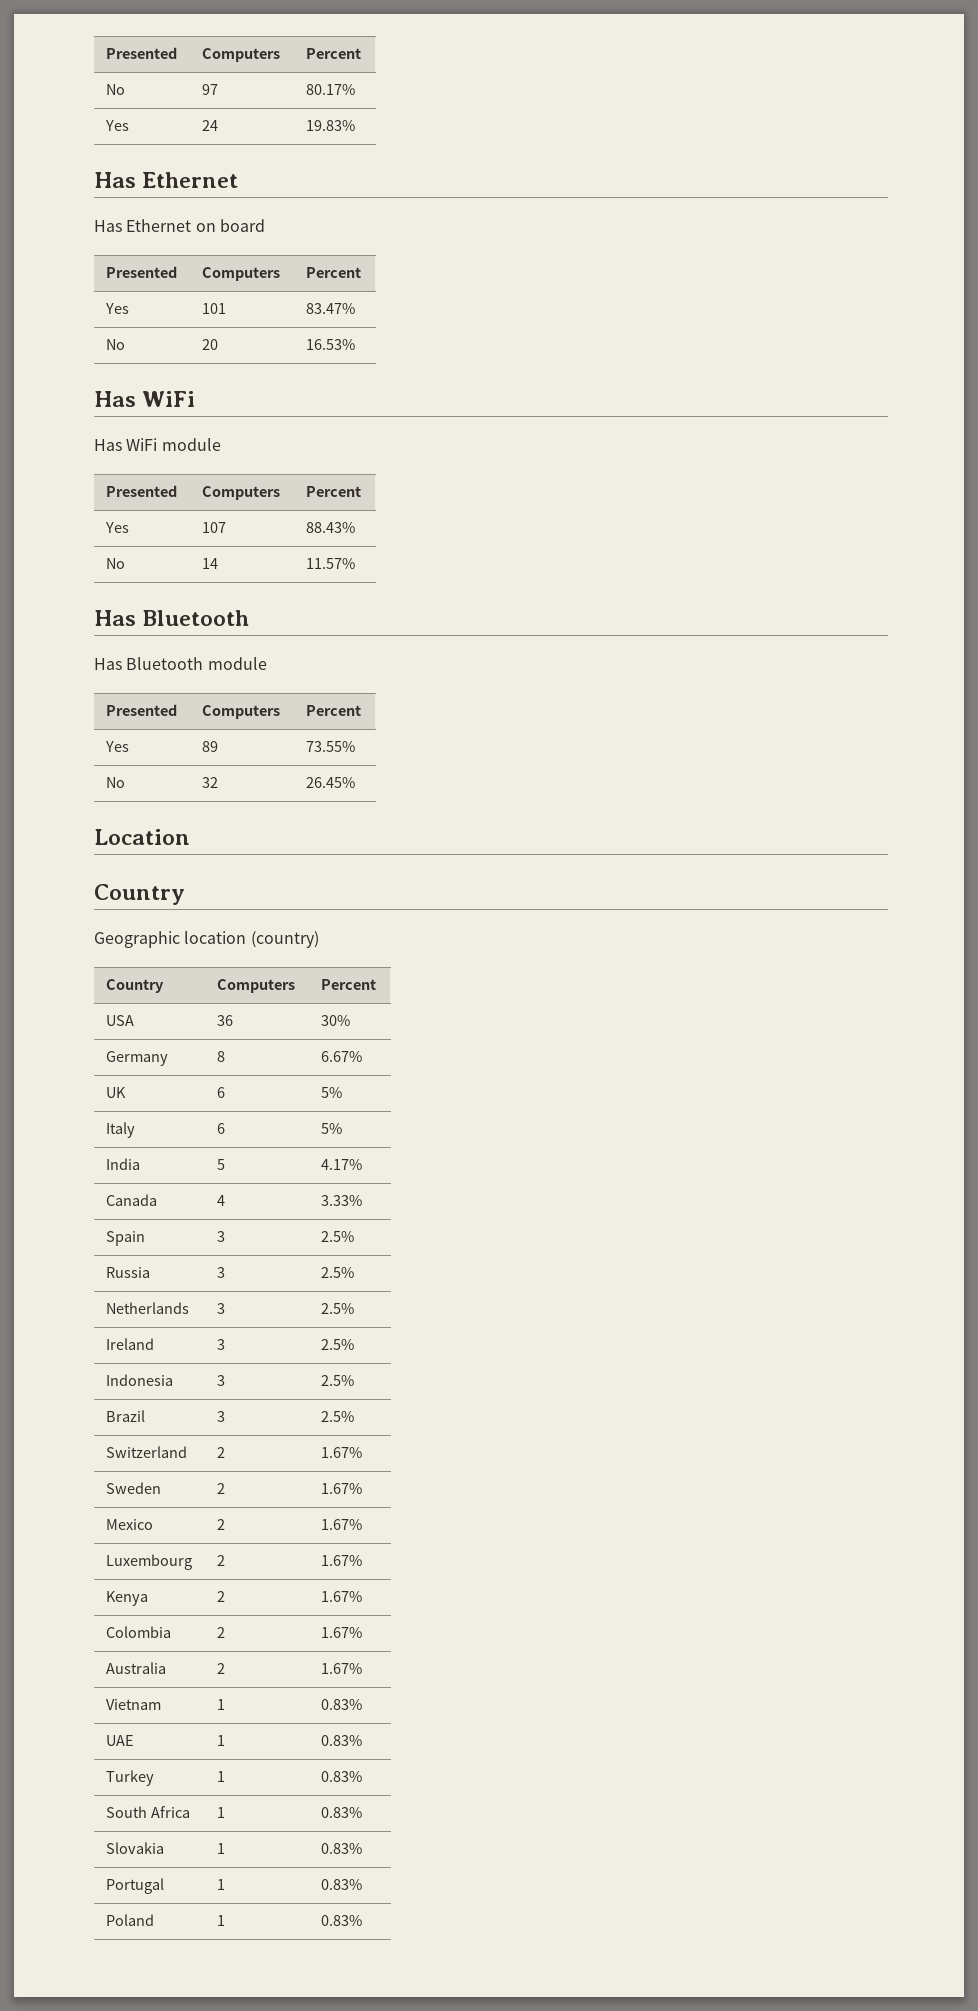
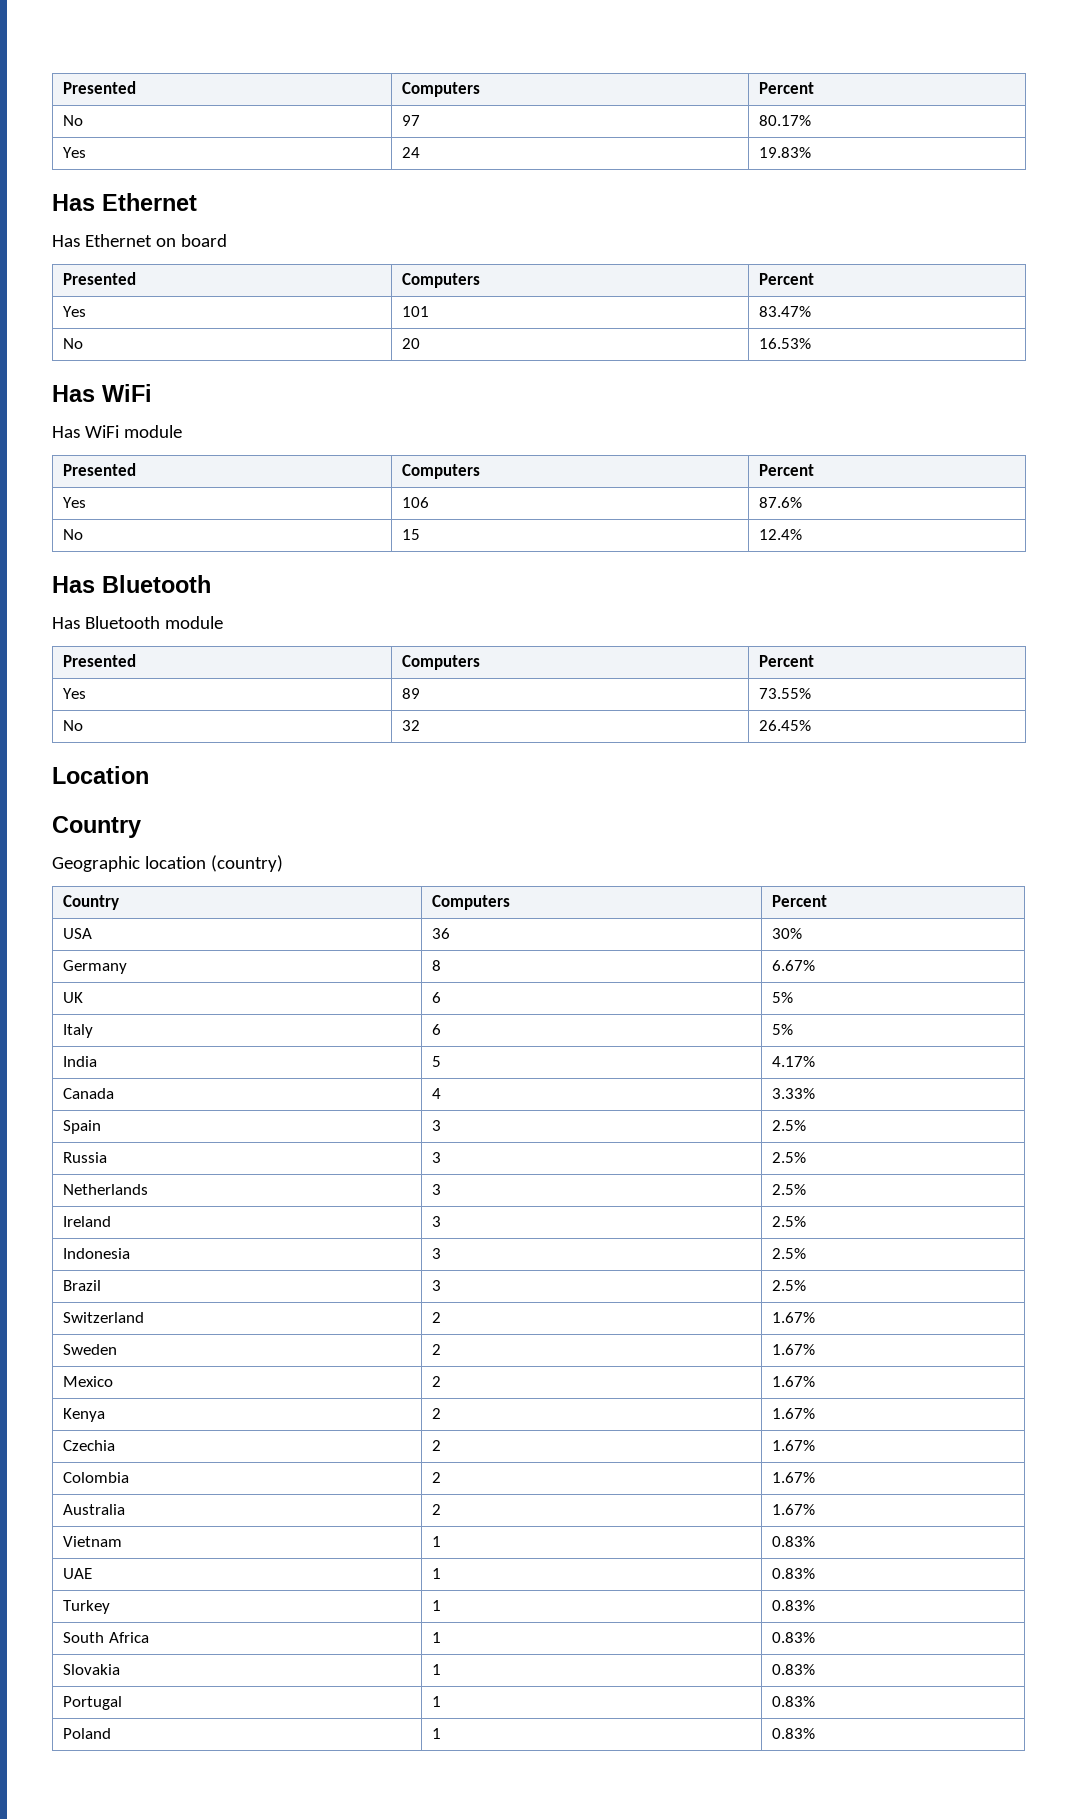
- Yes | 107 | 88.43%
- No | 14 | 11.57%
+ Yes | 106 | 87.6%
+ No | 15 | 12.4%
- Luxembourg | 2 | 1.67%
  Kenya | 2 | 1.67%
+ Czechia | 2 | 1.67%

